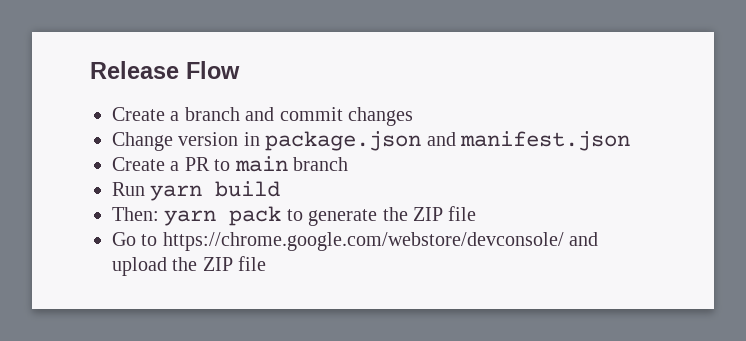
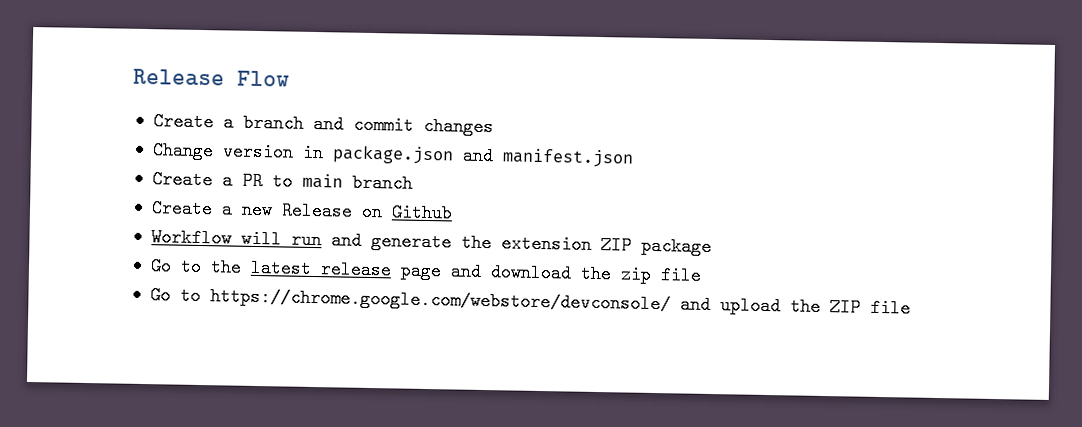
- Run yarn build
- Then: yarn pack to generate the ZIP file
+ Create a new Release on Github
+ Workflow will run and generate the extension ZIP package
+ Go to the latest release page and download the zip file

